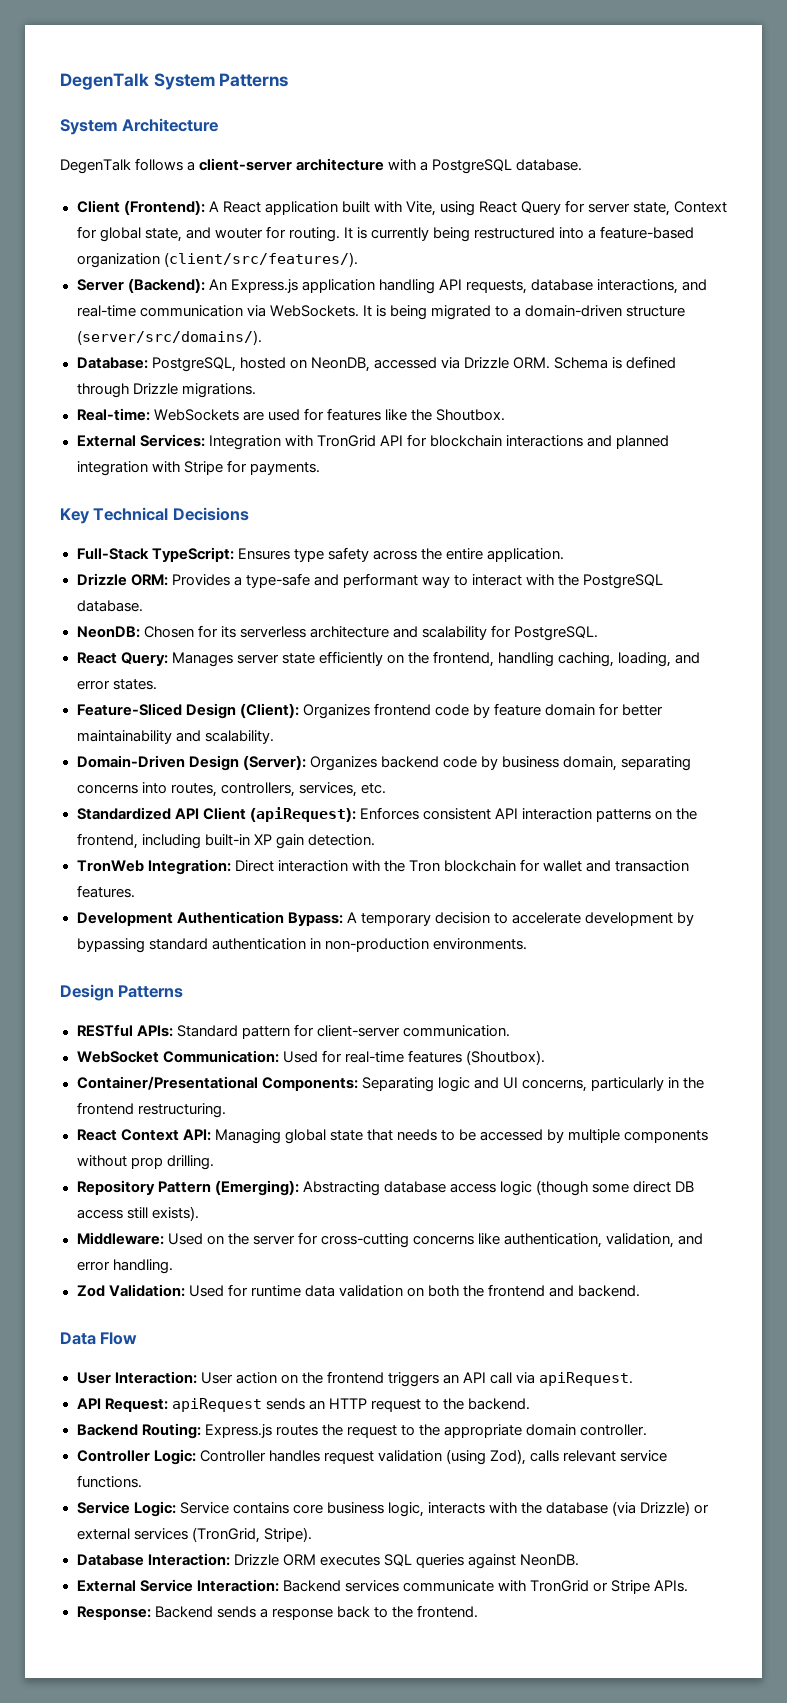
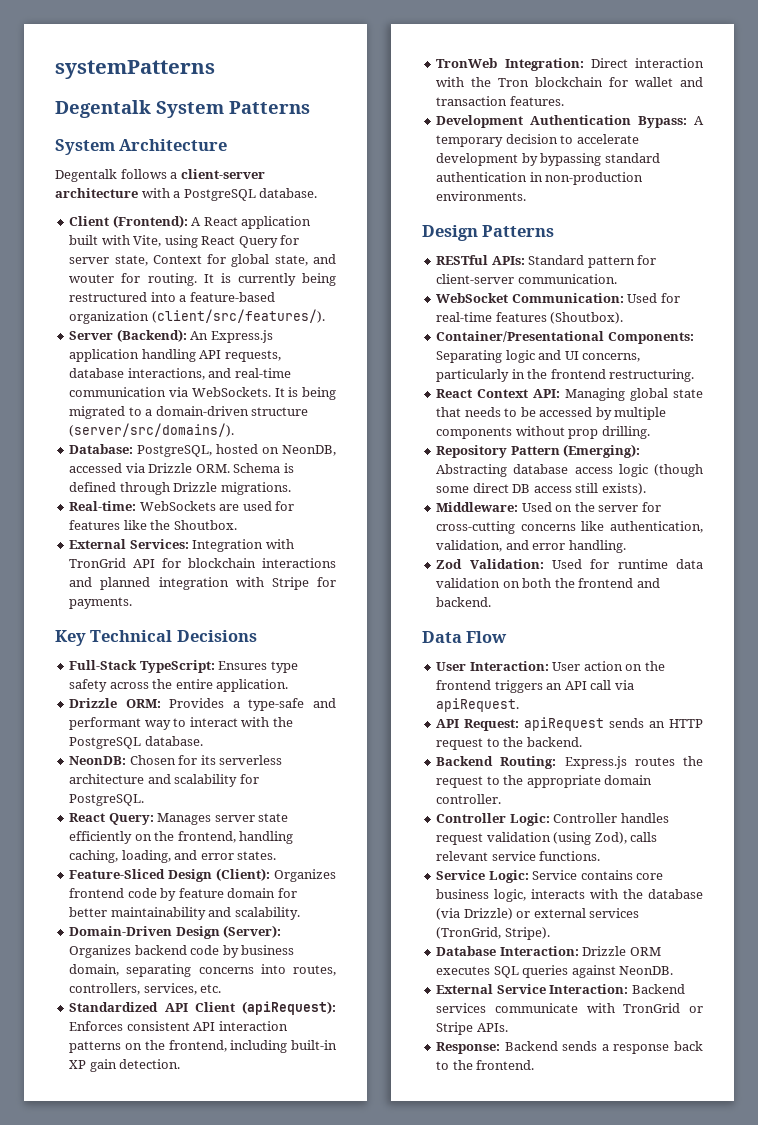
- DegenTalk System Patterns
+ systemPatterns
+ Degentalk System Patterns
- DegenTalk follows a client-server architecture with a PostgreSQL database.
+ Degentalk follows a client-server architecture with a PostgreSQL database.

